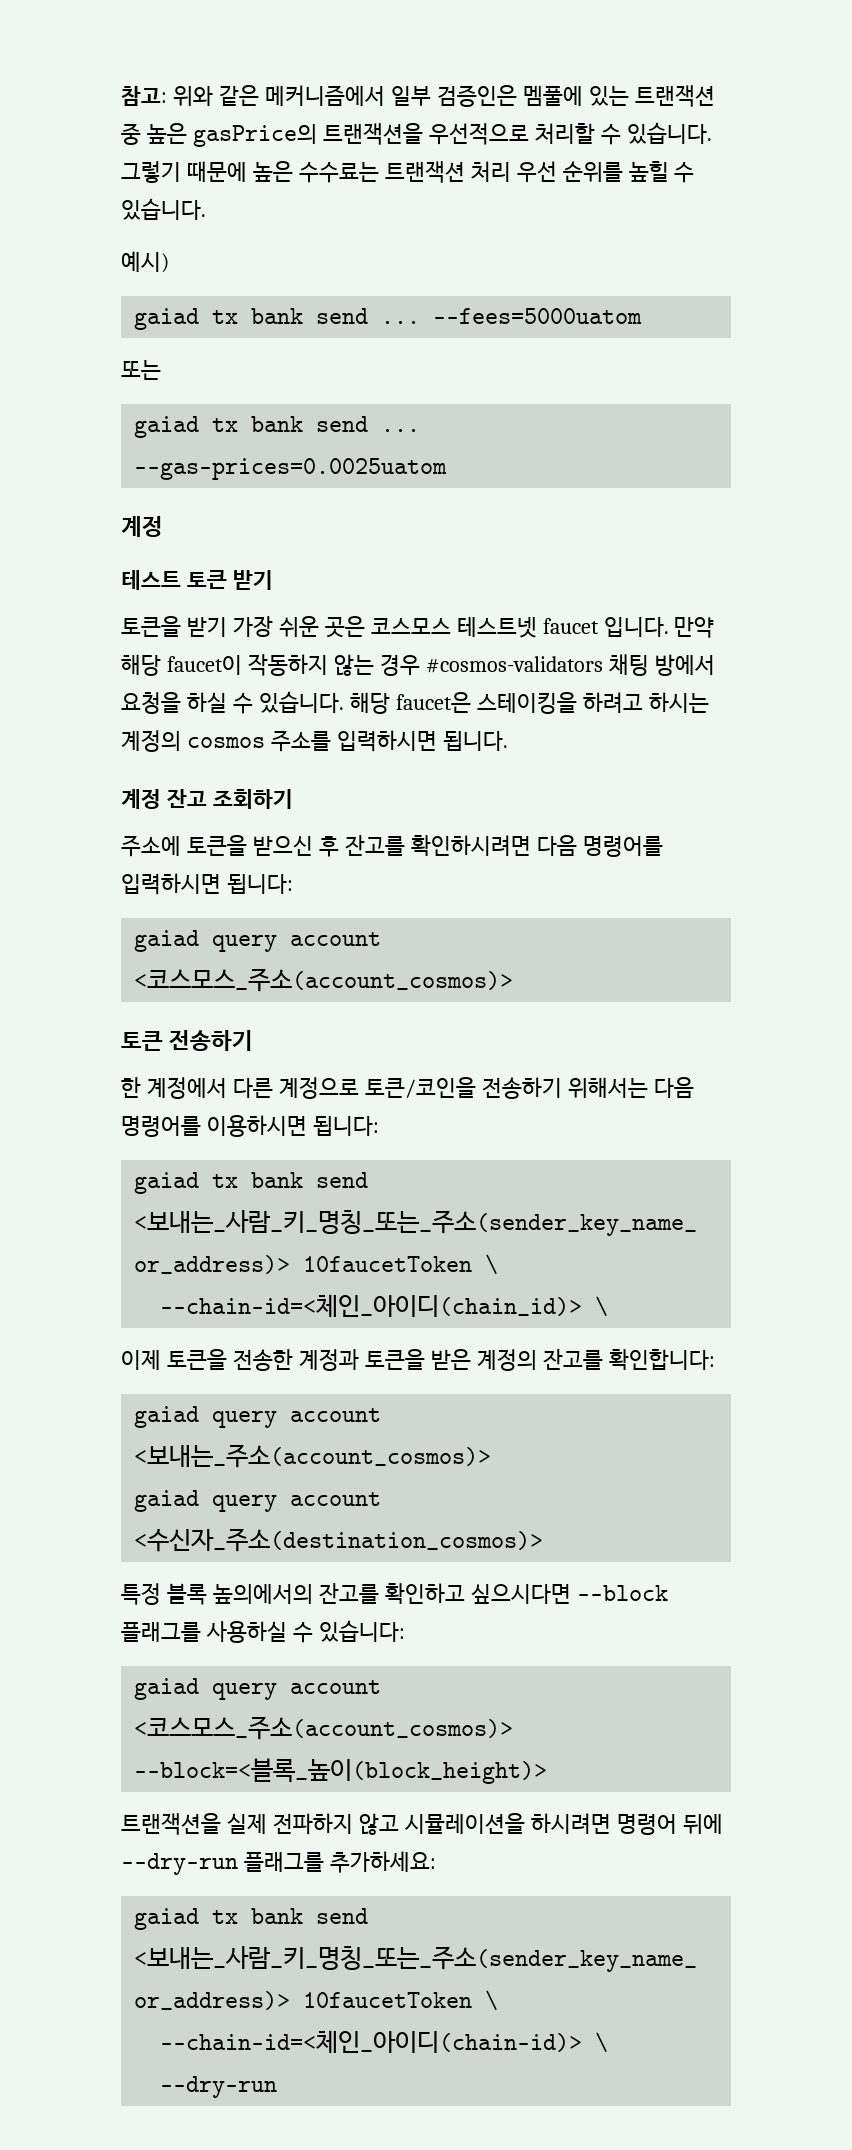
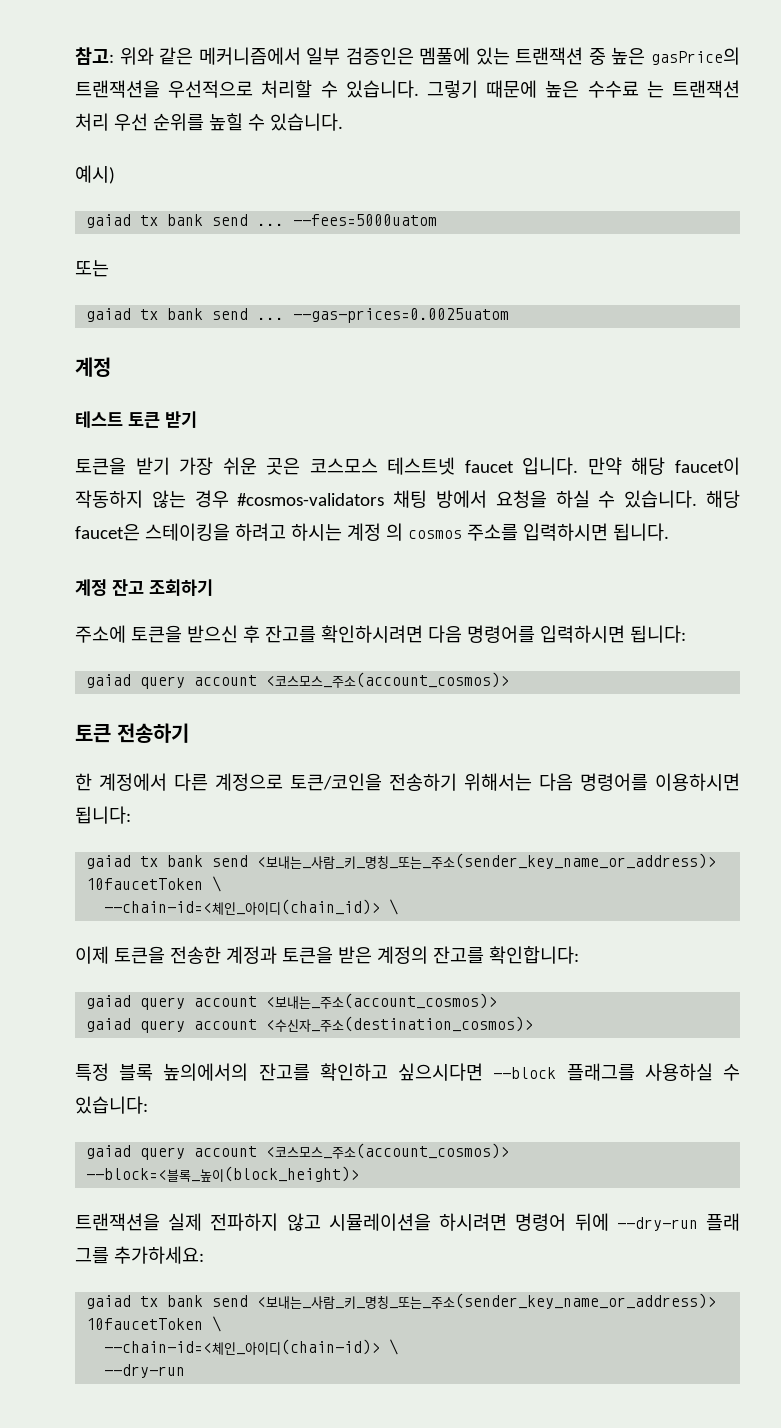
- 그렇기 때문에 높은 수수료는 트랜잭션 처리 우선 순위를 높힐 수 있습니다.
+ 그렇기 때문에 높은 수수료 는 트랜잭션 처리 우선 순위를 높힐 수 있습니다.
- 해당 faucet은 스테이킹을 하려고 하시는 계정의 cosmos 주소를 입력하시면 됩니다.
+ 해당 faucet은 스테이킹을 하려고 하시는 계정 의 cosmos 주소를 입력하시면 됩니다.
- 트랜잭션을 실제 전파하지 않고 시뮬레이션을 하시려면 명령어 뒤에 --dry-run 플래그를 추가하세요:
+ 트랜잭션을 실제 전파하지 않고 시뮬레이션을 하시려면 명령어 뒤에 --dry-run 플래 그를 추가하세요:

